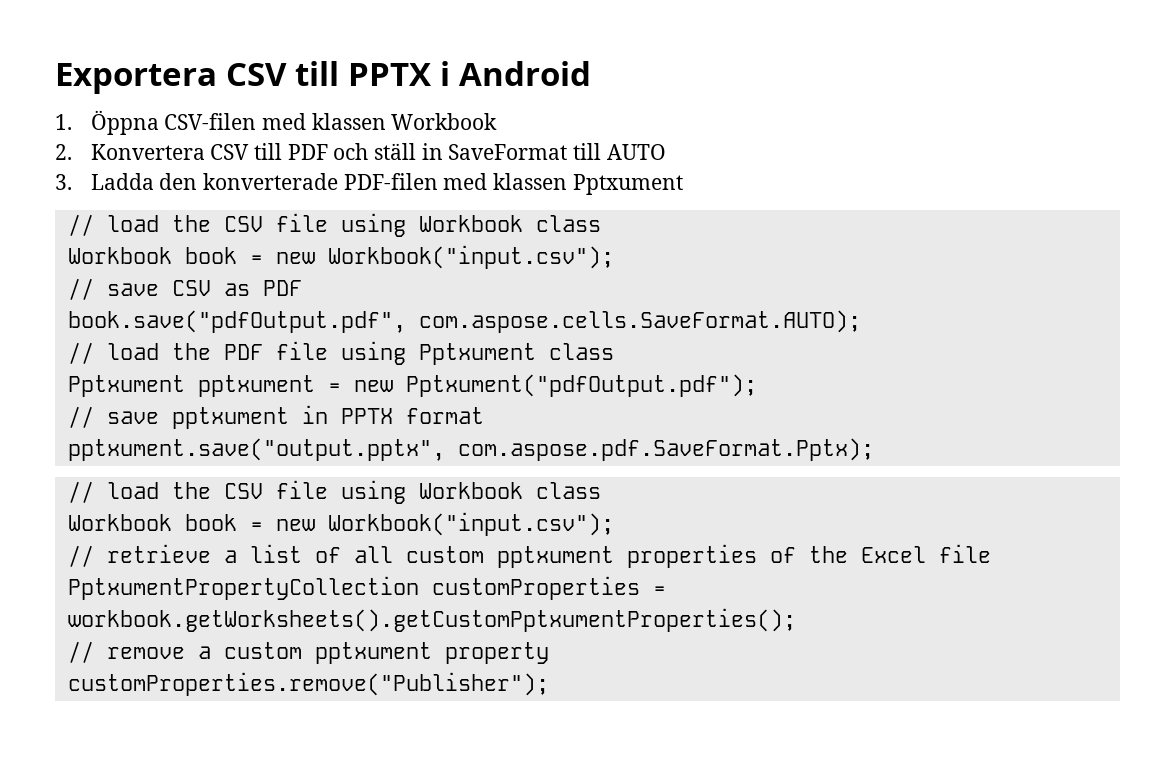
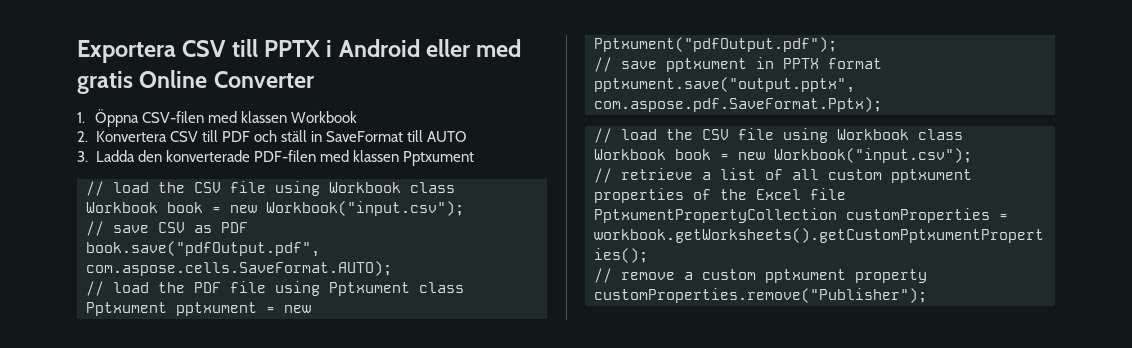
- Exportera CSV till PPTX i Android
+ Exportera CSV till PPTX i Android eller med gratis Online Converter

